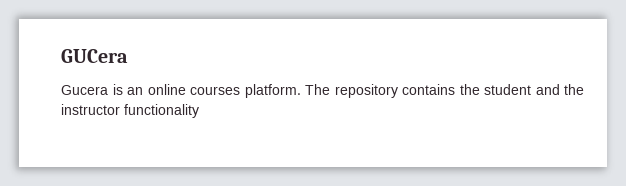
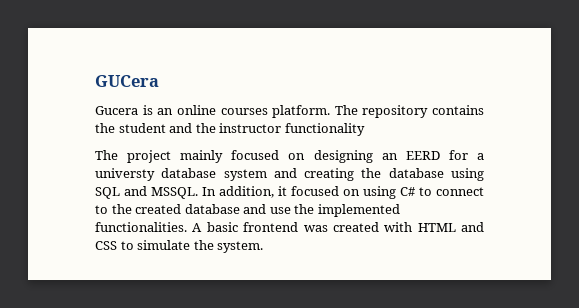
+ The project mainly focused on designing an EERD for a universty database system and creating the database using SQL and MSSQL. In addition, it focused on using C# to connect to the created database and use the implemented functionalities. A basic frontend was created with HTML and CSS to simulate the system.

